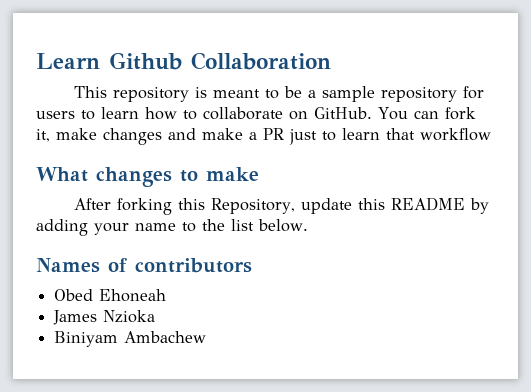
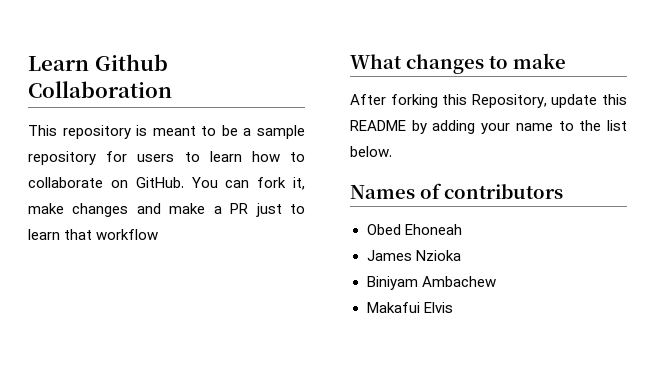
+ Makafui Elvis

